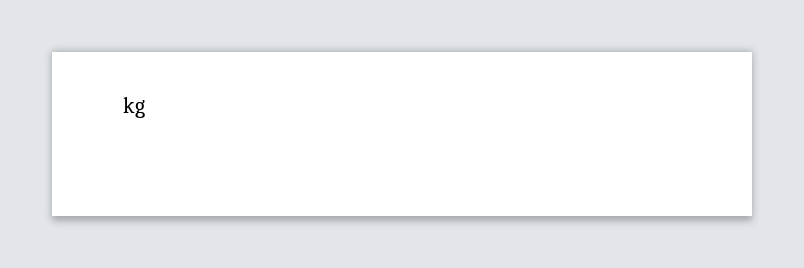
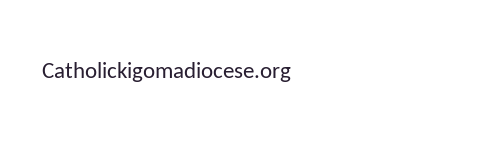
- kg
+ Catholickigomadiocese.org

